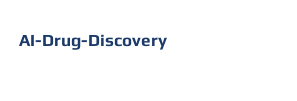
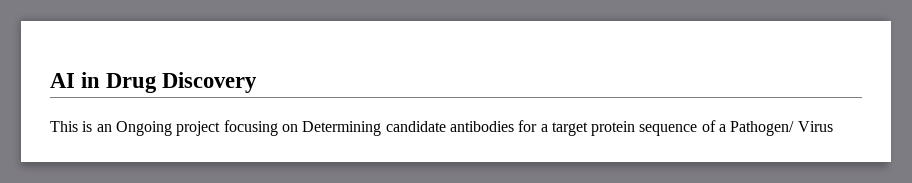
- AI-Drug-Discovery
+ AI in Drug Discovery
+ This is an Ongoing project focusing on Determining candidate antibodies for a target protein sequence of a Pathogen/ Virus

